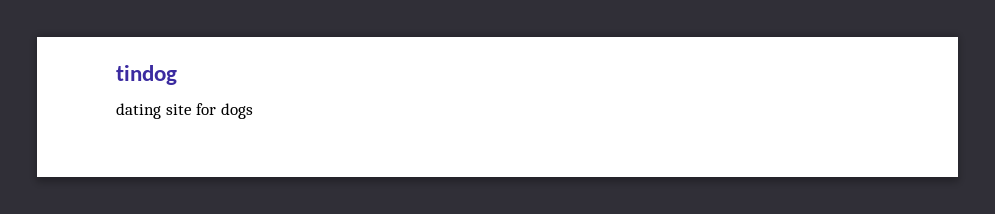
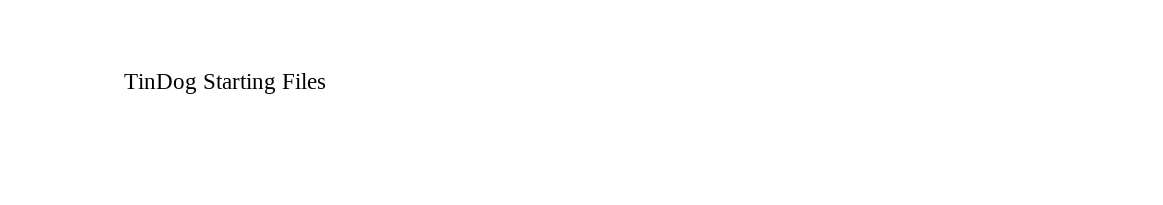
- tindog
- dating site for dogs
+ TinDog Starting Files

